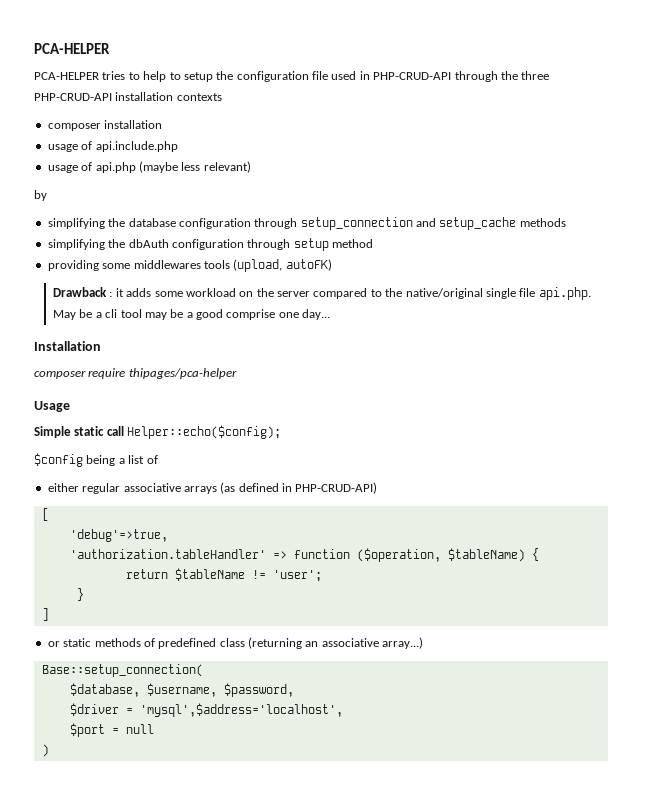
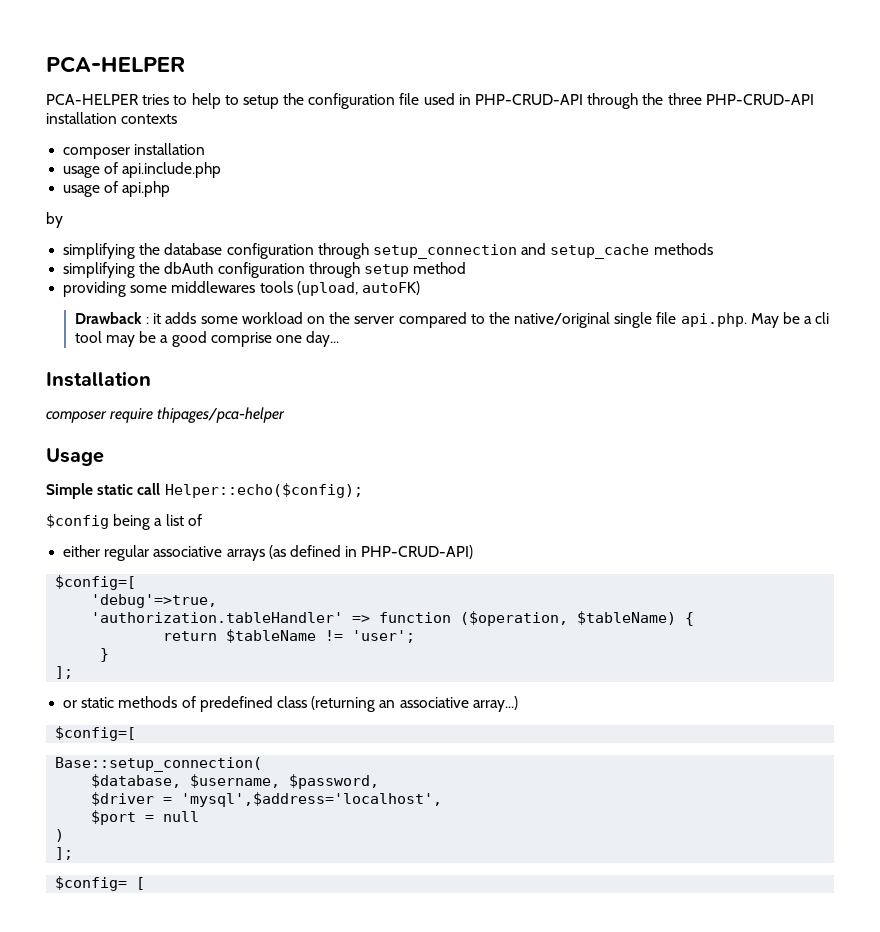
- usage of api.php (maybe less relevant)
+ usage of api.php
  either regular associative arrays (as defined in PHP-CRUD-API)
- [
+ $config=[
  }
- ]
+ ];
  or static methods of predefined class (returning an associative array...)
+ $config=[
  )
+ ];
+ $config= [

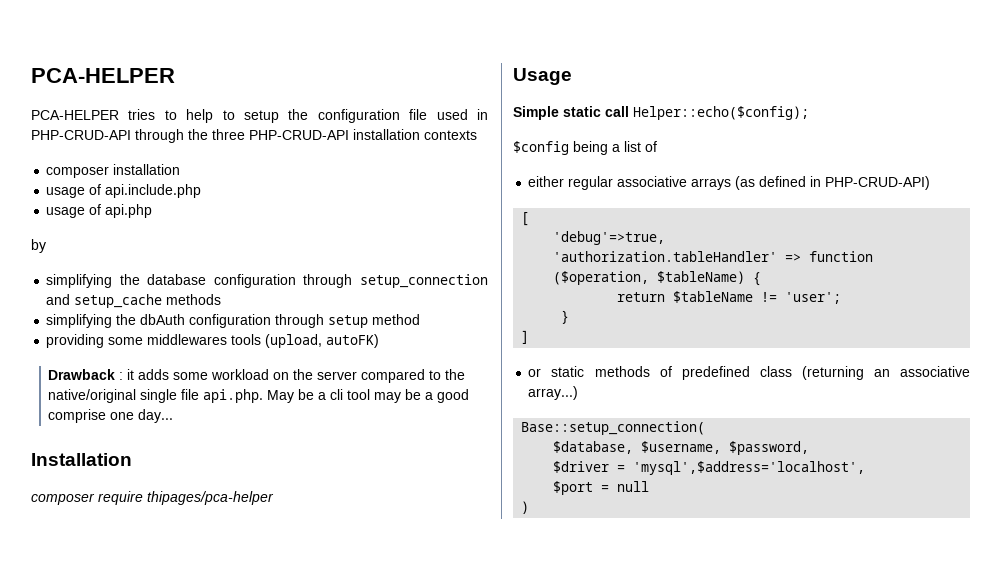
  either regular associative arrays (as defined in PHP-CRUD-API)
- $config=[
+ [
  }
- ];
+ ]
  or static methods of predefined class (returning an associative array...)
- $config=[
  )
- ];
- $config= [

